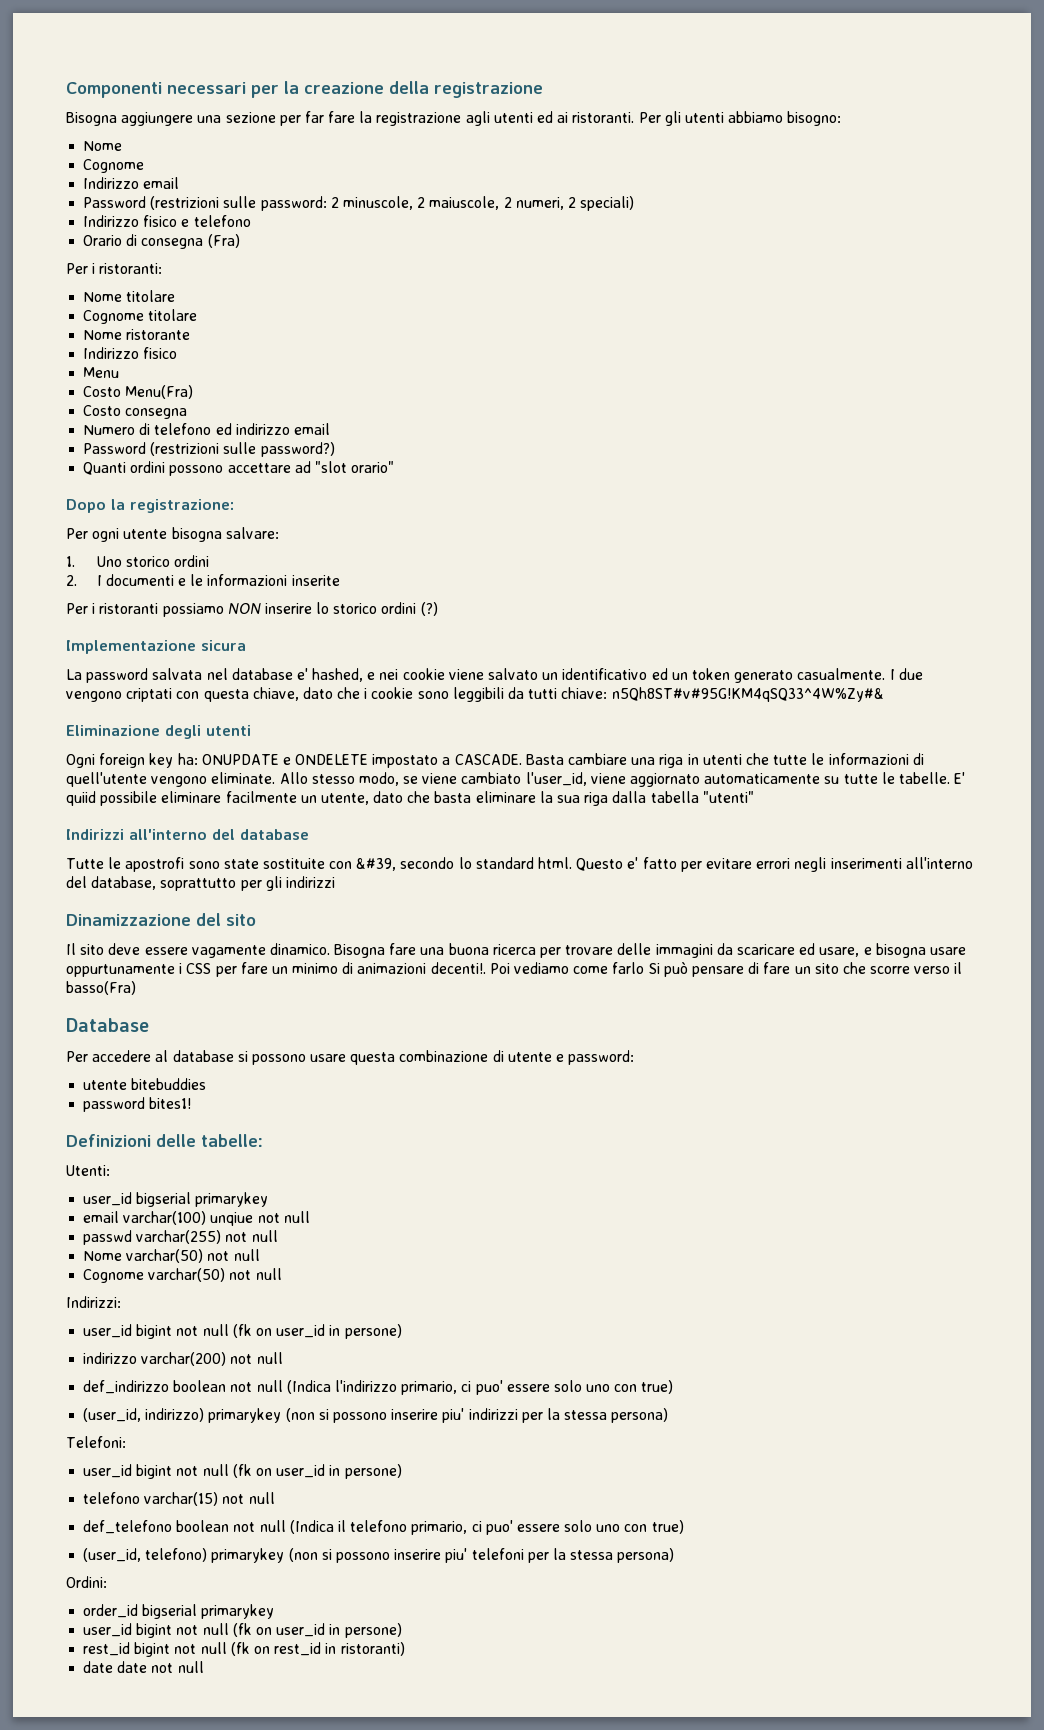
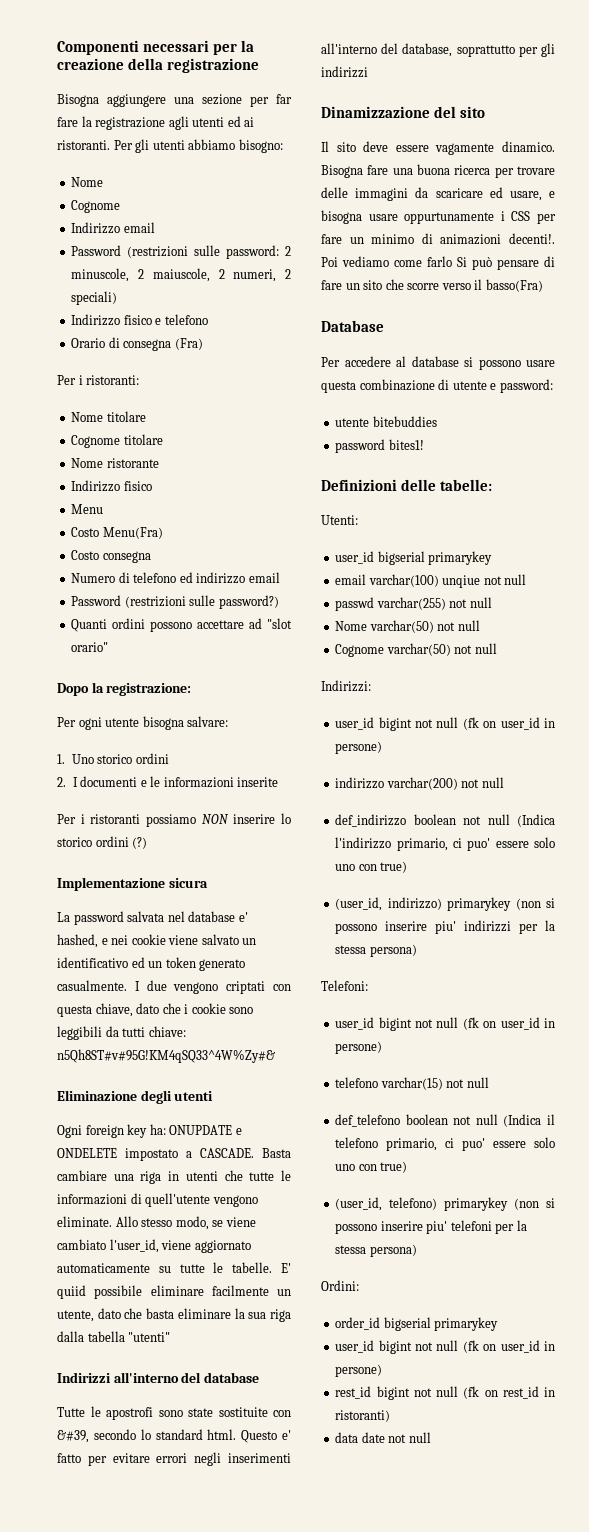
- date date not null
+ data date not null

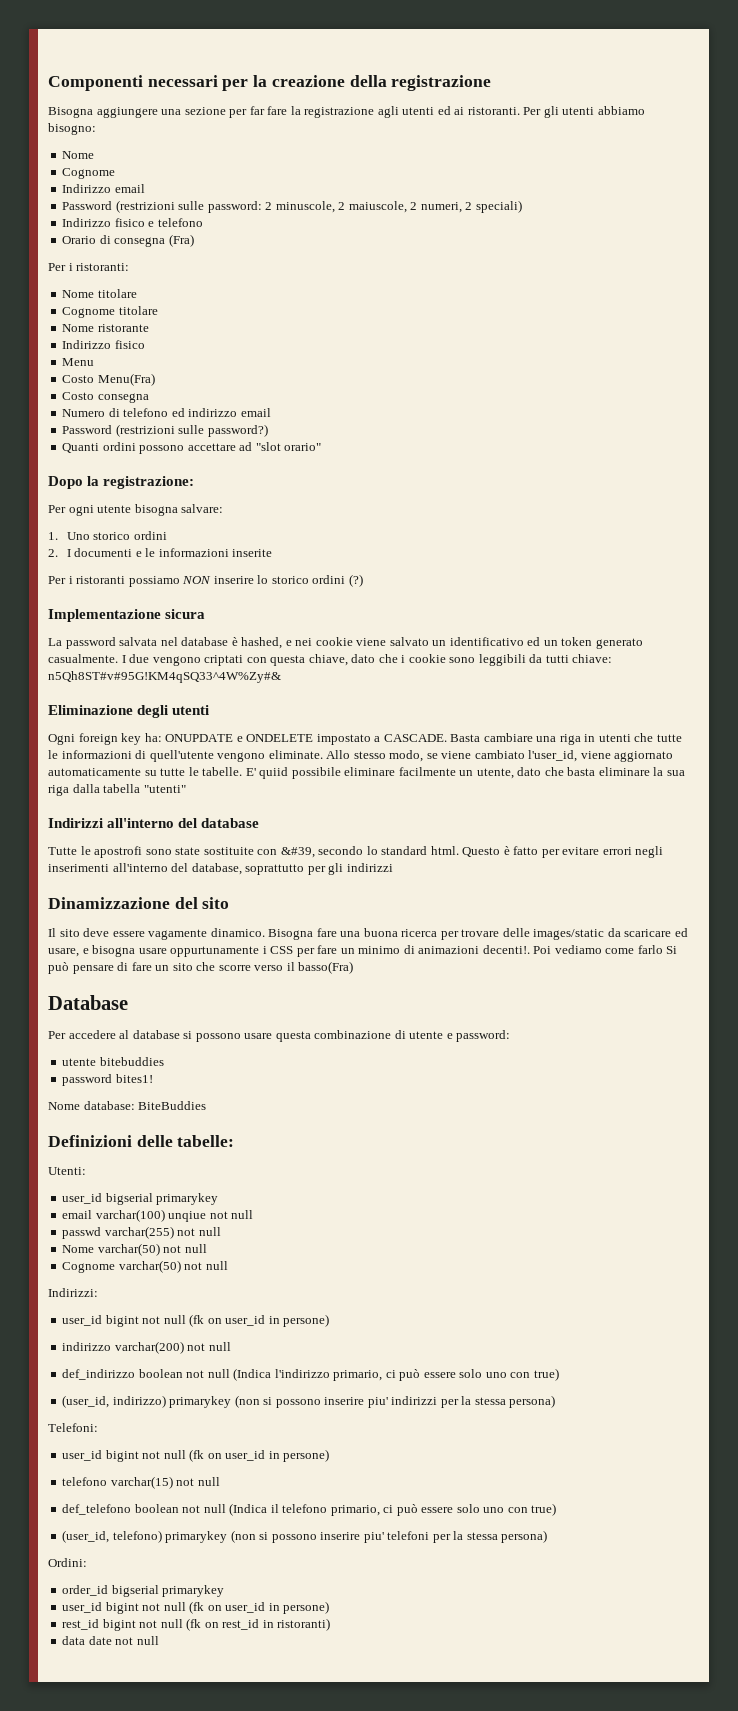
- La password salvata nel database e' hashed, e nei cookie viene salvato un identificativo ed un token generato casualmente.
+ La password salvata nel database è hashed, e nei cookie viene salvato un identificativo ed un token generato casualmente.
- Questo e' fatto per evitare errori negli inserimenti all'interno del database, soprattutto per gli indirizzi
+ Questo è fatto per evitare errori negli inserimenti all'interno del database, soprattutto per gli indirizzi
- Bisogna fare una buona ricerca per trovare delle immagini da scaricare ed usare, e bisogna usare oppurtunamente i CSS per fare un minimo di animazioni decenti!.
+ Bisogna fare una buona ricerca per trovare delle images/static da scaricare ed usare, e bisogna usare oppurtunamente i CSS per fare un minimo di animazioni decenti!.
+ Nome database: BiteBuddies
- def_indirizzo boolean not null (Indica l'indirizzo primario, ci puo' essere solo uno con true)
+ def_indirizzo boolean not null (Indica l'indirizzo primario, ci può essere solo uno con true)
- def_telefono boolean not null (Indica il telefono primario, ci puo' essere solo uno con true)
+ def_telefono boolean not null (Indica il telefono primario, ci può essere solo uno con true)

